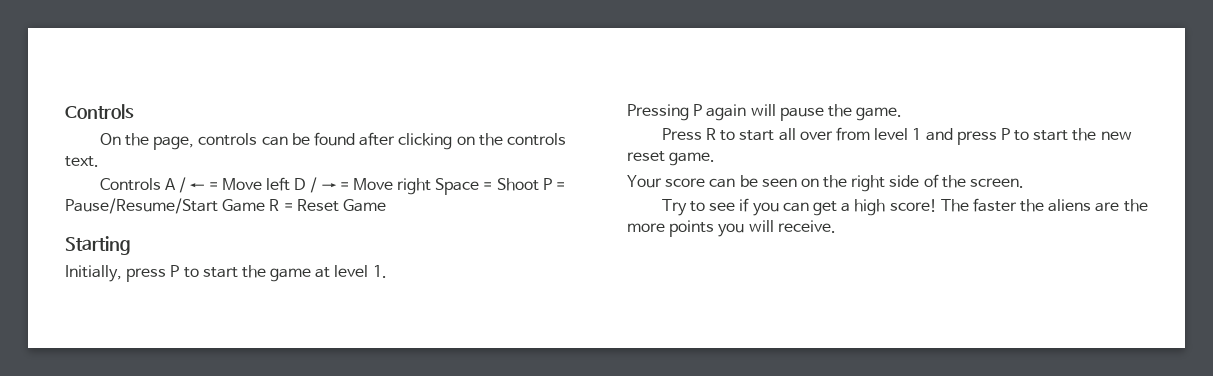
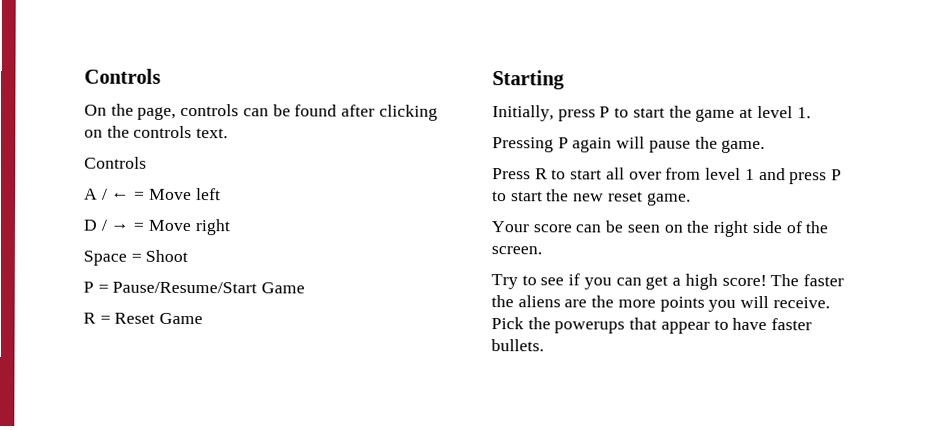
  On the page, controls can be found after clicking on the controls text.
- Controls A / ← = Move left D / → = Move right Space = Shoot P = Pause/Resume/Start Game R = Reset Game
+ Controls
+ A / ← = Move left
+ D / → = Move right
+ Space = Shoot
+ P = Pause/Resume/Start Game
+ R = Reset Game
+ Pick the powerups that appear to have faster bullets.

